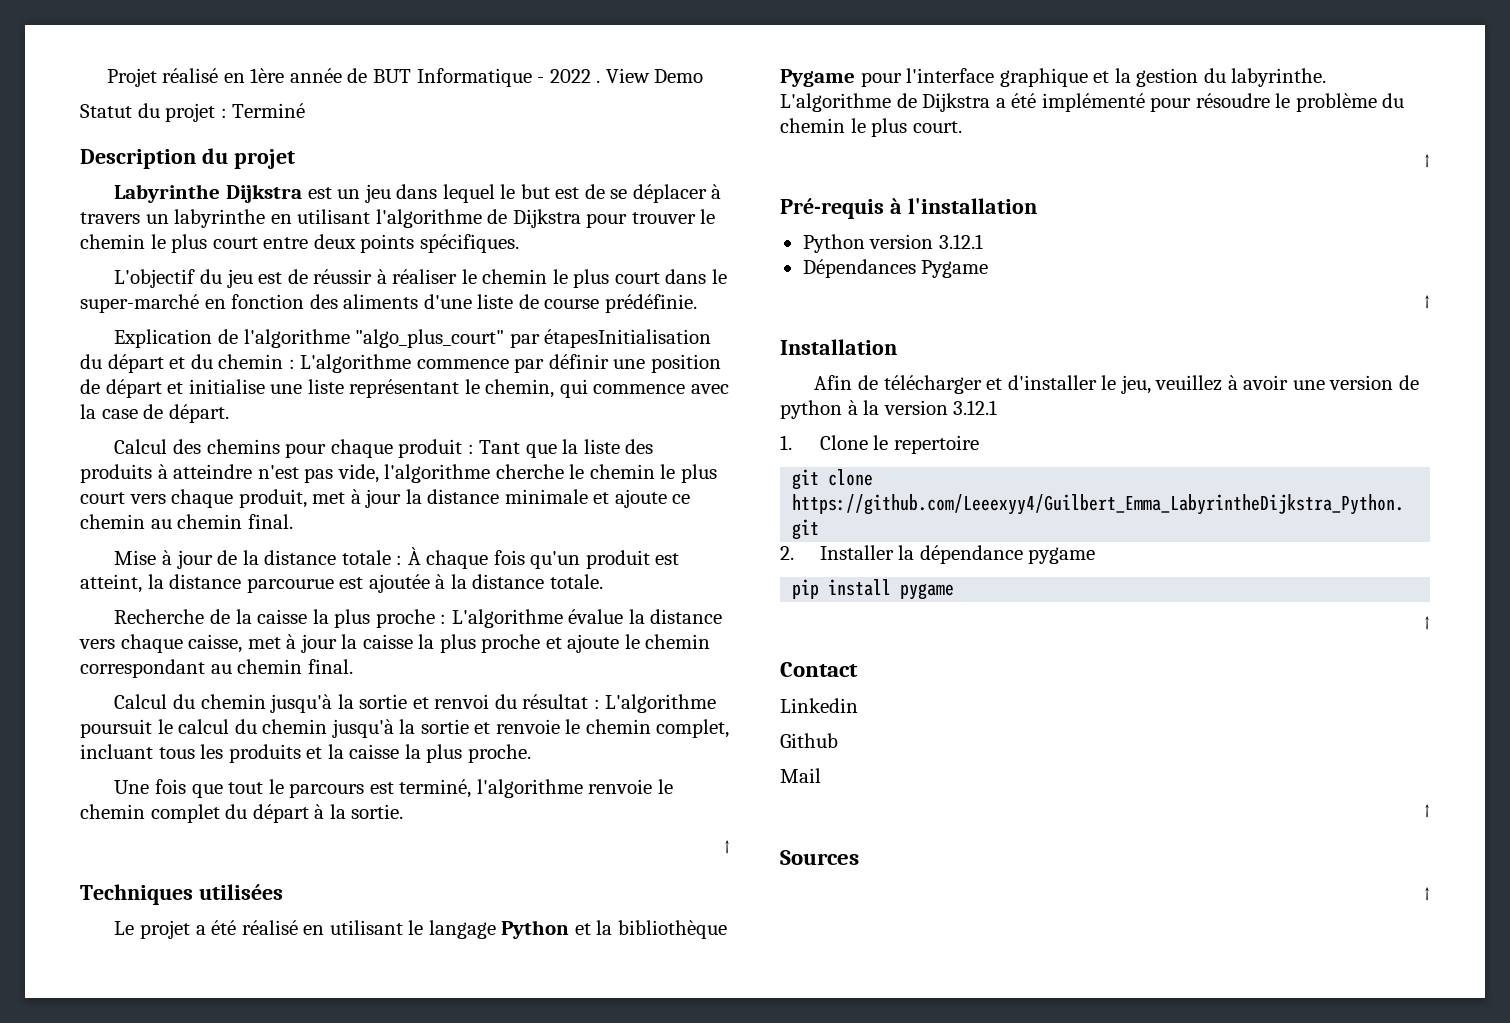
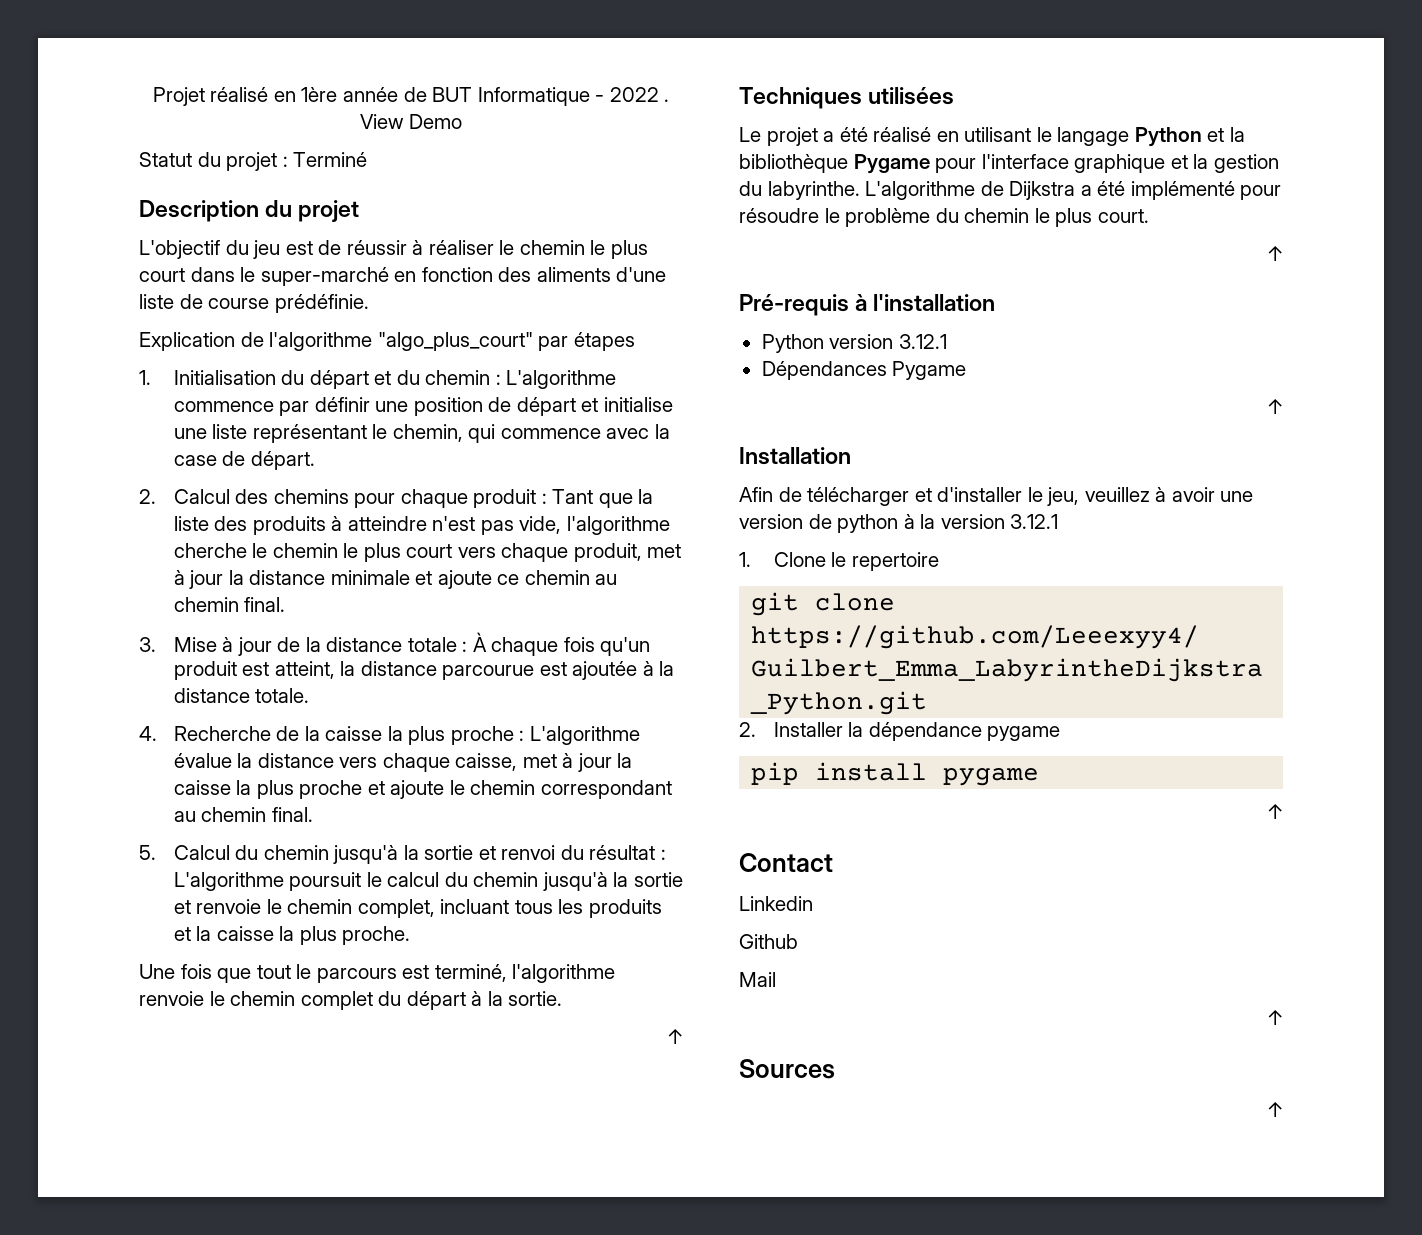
- Labyrinthe Dijkstra est un jeu dans lequel le but est de se déplacer à travers un labyrinthe en utilisant l'algorithme de Dijkstra pour trouver le chemin le plus court entre deux points spécifiques.
- Explication de l'algorithme "algo_plus_court" par étapesInitialisation du départ et du chemin : L'algorithme commence par définir une position de départ et initialise une liste représentant le chemin, qui commence avec la case de départ.
+ Explication de l'algorithme "algo_plus_court" par étapes
+ 1. Initialisation du départ et du chemin : L'algorithme commence par définir une position de départ et initialise une liste représentant le chemin, qui commence avec la case de départ.
- Calcul des chemins pour chaque produit : Tant que la liste des produits à atteindre n'est pas vide, l'algorithme cherche le chemin le plus court vers chaque produit, met à jour la distance minimale et ajoute ce chemin au chemin final.
+ 2. Calcul des chemins pour chaque produit : Tant que la liste des produits à atteindre n'est pas vide, l'algorithme cherche le chemin le plus court vers chaque produit, met à jour la distance minimale et ajoute ce chemin au chemin final.
- Mise à jour de la distance totale : À chaque fois qu'un produit est atteint, la distance parcourue est ajoutée à la distance totale.
+ 3. Mise à jour de la distance totale : À chaque fois qu'un produit est atteint, la distance parcourue est ajoutée à la distance totale.
- Recherche de la caisse la plus proche : L'algorithme évalue la distance vers chaque caisse, met à jour la caisse la plus proche et ajoute le chemin correspondant au chemin final.
+ 4. Recherche de la caisse la plus proche : L'algorithme évalue la distance vers chaque caisse, met à jour la caisse la plus proche et ajoute le chemin correspondant au chemin final.
- Calcul du chemin jusqu'à la sortie et renvoi du résultat : L'algorithme poursuit le calcul du chemin jusqu'à la sortie et renvoie le chemin complet, incluant tous les produits et la caisse la plus proche.
+ 5. Calcul du chemin jusqu'à la sortie et renvoi du résultat : L'algorithme poursuit le calcul du chemin jusqu'à la sortie et renvoie le chemin complet, incluant tous les produits et la caisse la plus proche.

